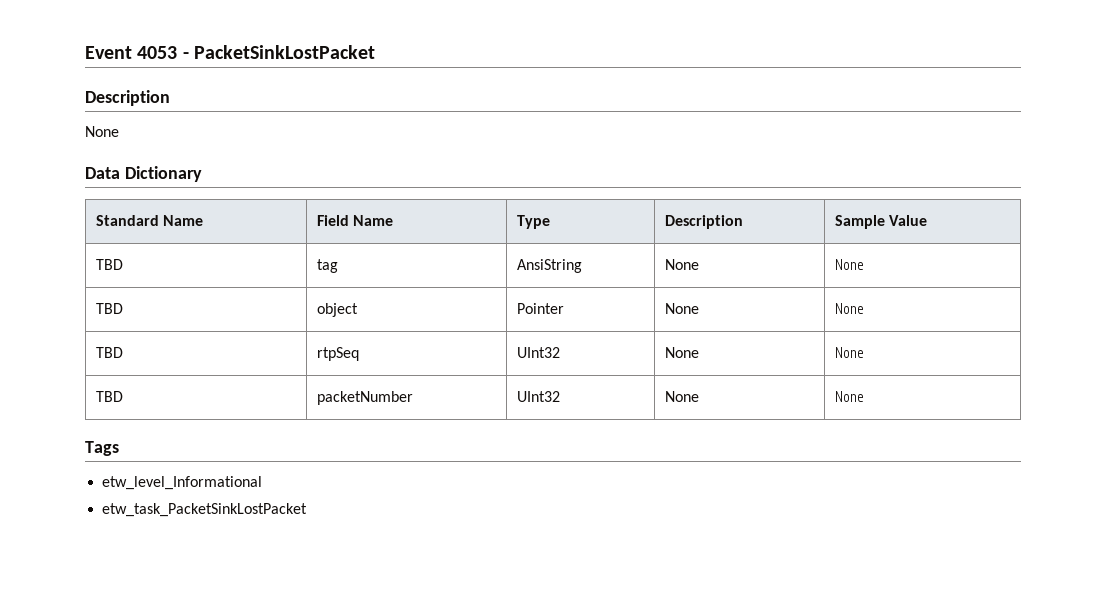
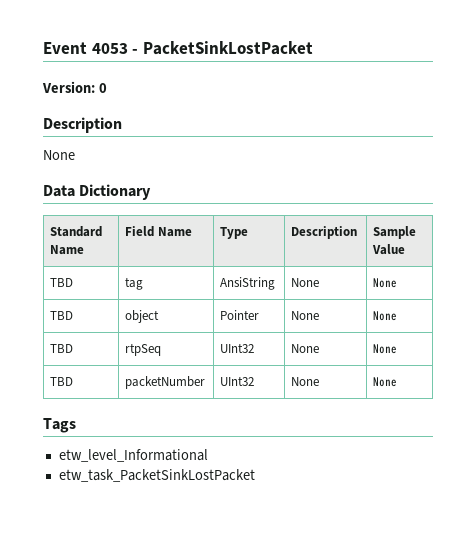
+ Version: 0

